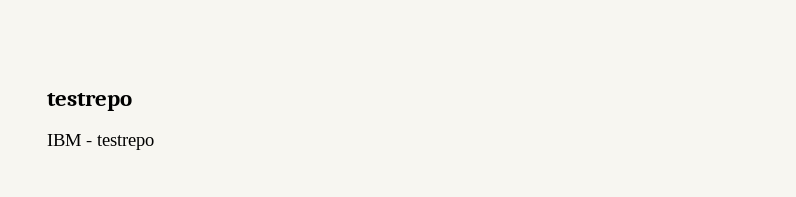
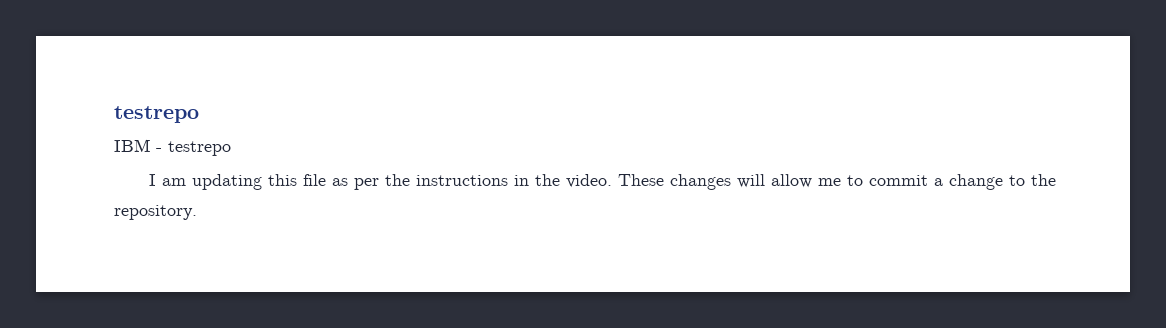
+ I am updating this file as per the instructions in the video. These changes will allow me to commit a change to the repository.

